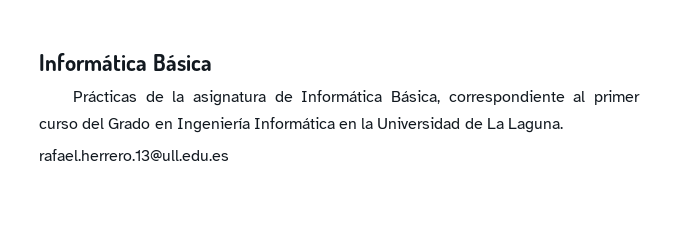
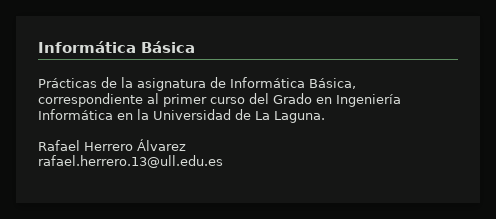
+ Rafael Herrero Álvarez

